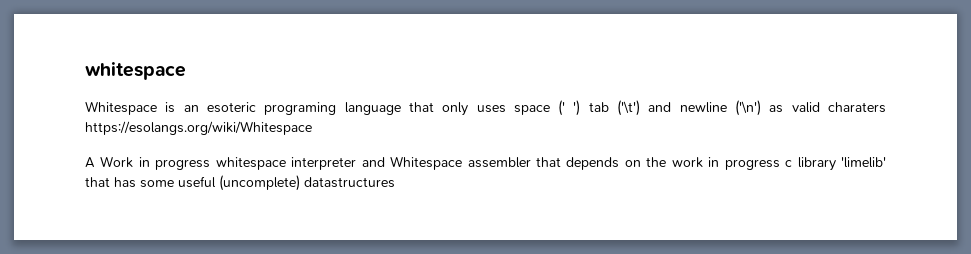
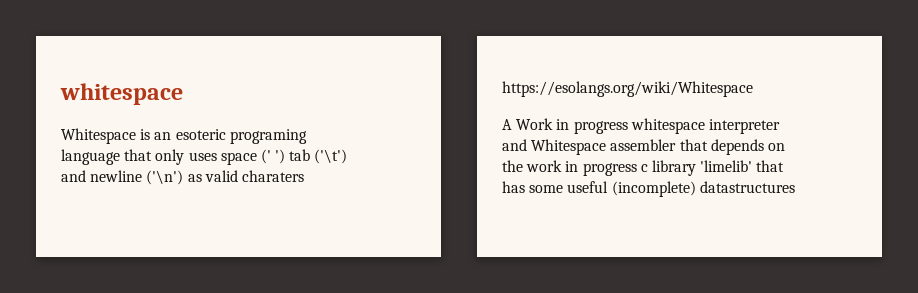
- A Work in progress whitespace interpreter and Whitespace assembler that depends on the work in progress c library 'limelib' that has some useful (uncomplete) datastructures
+ A Work in progress whitespace interpreter and Whitespace assembler that depends on the work in progress c library 'limelib' that has some useful (incomplete) datastructures

